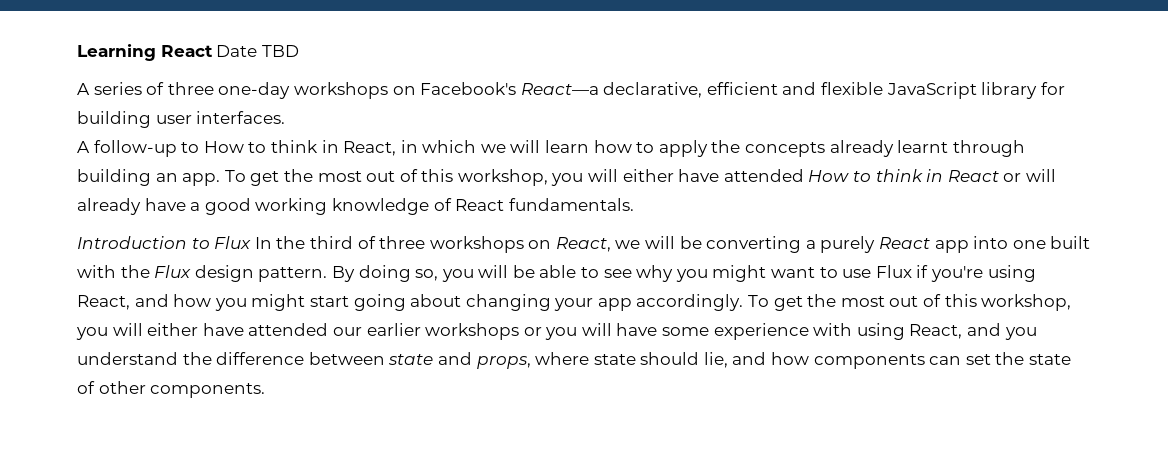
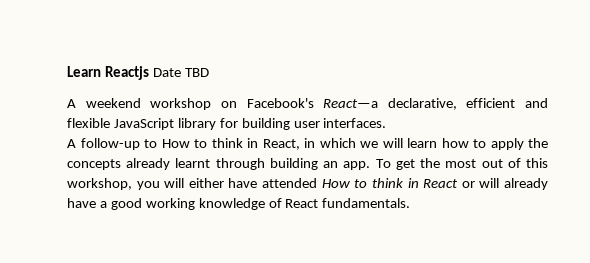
- Learning React Date TBD
+ Learn Reactjs Date TBD
- A series of three one-day workshops on Facebook's React—a declarative, efficient and flexible JavaScript library for building user interfaces.
+ A weekend workshop on Facebook's React—a declarative, efficient and flexible JavaScript library for building user interfaces.
- Introduction to Flux In the third of three workshops on React, we will be converting a purely React app into one built with the Flux design pattern. By doing so, you will be able to see why you might want to use Flux if you're using React, and how you might start going about changing your app accordingly. To get the most out of this workshop, you will either have attended our earlier workshops or you will have some experience with using React, and you understand the difference between state and props, where state should lie, and how components can set the state of other components.

